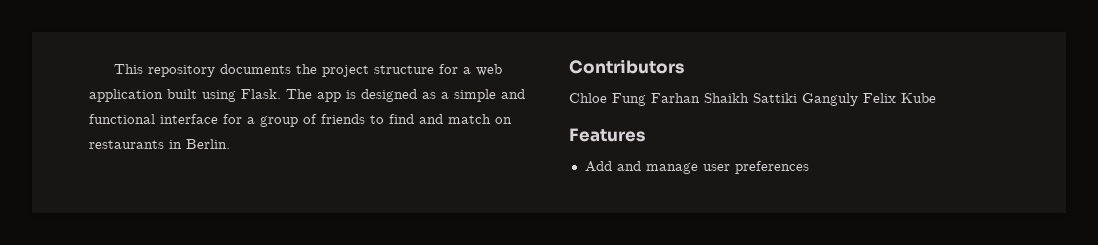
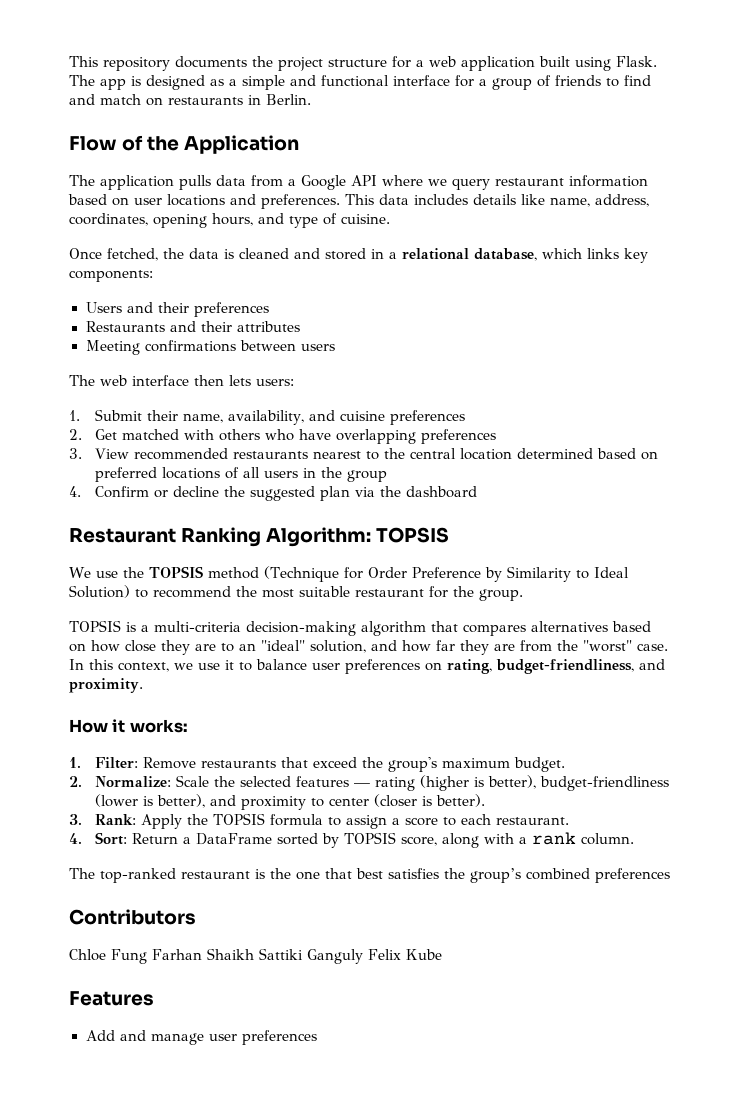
+ Flow of the Application
+ The application pulls data from a Google API where we query restaurant information based on user locations and preferences. This data includes details like name, address, coordinates, opening hours, and type of cuisine.
+ Once fetched, the data is cleaned and stored in a relational database, which links key components:
+ Users and their preferences
+ Restaurants and their attributes
+ Meeting confirmations between users
+ The web interface then lets users:
+ 1. Submit their name, availability, and cuisine preferences
+ 2. Get matched with others who have overlapping preferences
+ 3. View recommended restaurants nearest to the central location determined based on preferred locations of all users in the group
+ 4. Confirm or decline the suggested plan via the dashboard
+ Restaurant Ranking Algorithm: TOPSIS
+ We use the TOPSIS method (Technique for Order Preference by Similarity to Ideal Solution) to recommend the most suitable restaurant for the group.
+ TOPSIS is a multi-criteria decision-making algorithm that compares alternatives based on how close they are to an "ideal" solution, and how far they are from the "worst" case. In this context, we use it to balance user preferences on rating, budget-friendliness, and proximity.
+ How it works:
+ 1. Filter: Remove restaurants that exceed the group's maximum budget.
+ 2. Normalize: Scale the selected features — rating (higher is better), budget-friendliness (lower is better), and proximity to center (closer is better).
+ 3. Rank: Apply the TOPSIS formula to assign a score to each restaurant.
+ 4. Sort: Return a DataFrame sorted by TOPSIS score, along with a rank column.
+ The top-ranked restaurant is the one that best satisfies the group’s combined preferences

